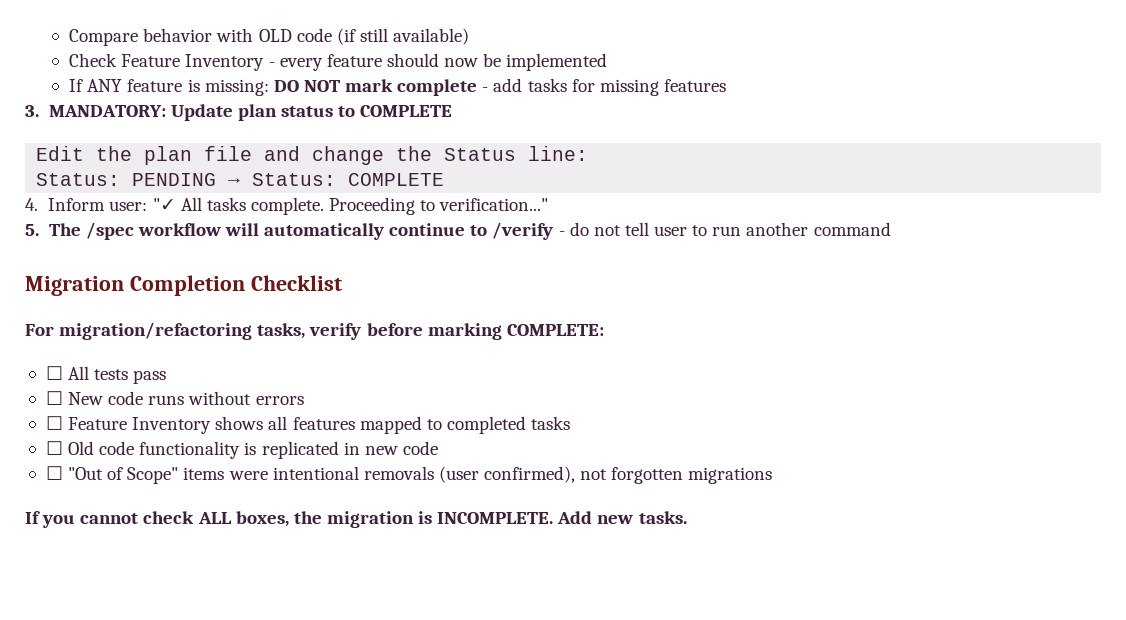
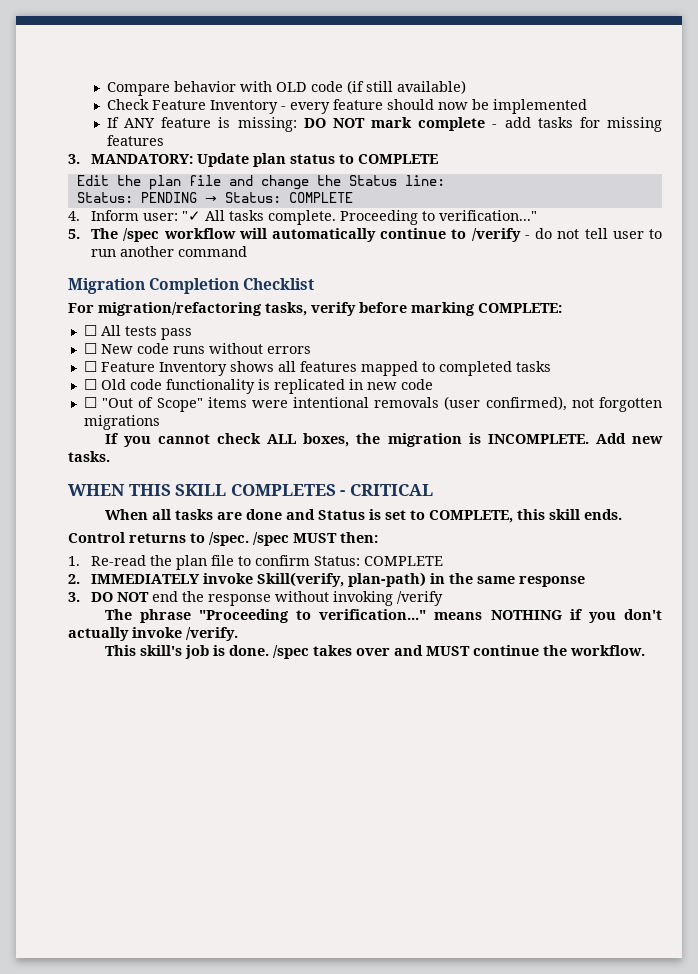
+ WHEN THIS SKILL COMPLETES - CRITICAL
+ When all tasks are done and Status is set to COMPLETE, this skill ends.
+ Control returns to /spec. /spec MUST then:
+ 1. Re-read the plan file to confirm Status: COMPLETE
+ 2. IMMEDIATELY invoke Skill(verify, plan-path) in the same response
+ 3. DO NOT end the response without invoking /verify
+ The phrase "Proceeding to verification..." means NOTHING if you don't actually invoke /verify.
+ This skill's job is done. /spec takes over and MUST continue the workflow.

